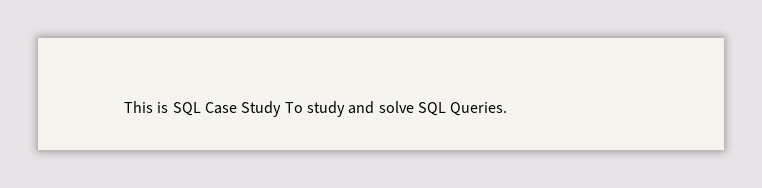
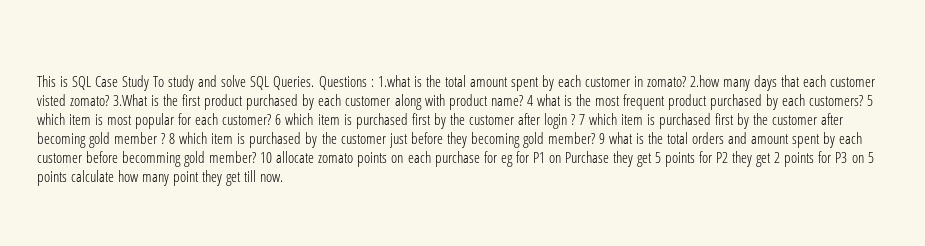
+ Questions : 1.what is the total amount spent by each customer in zomato? 2.how many days that each customer visted zomato? 3.What is the first product purchased by each customer along with product name? 4 what is the most frequent product purchased by each customers? 5 which item is most popular for each customer? 6 which item is purchased first by the customer after login ? 7 which item is purchased first by the customer after becoming gold member ? 8 which item is purchased by the customer just before they becoming gold member? 9 what is the total orders and amount spent by each customer before becomming gold member? 10 allocate zomato points on each purchase for eg for P1 on Purchase they get 5 points for P2 they get 2 points for P3 on 5 points calculate how many point they get till now.

